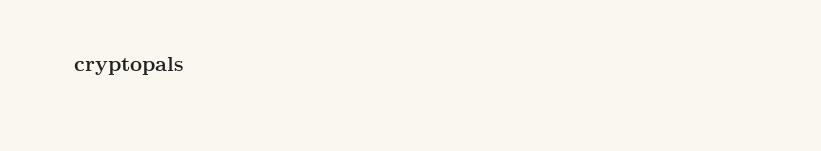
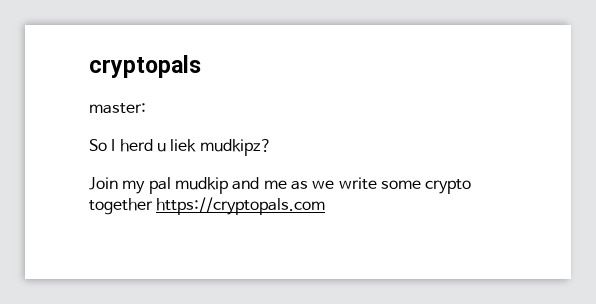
+ master:
+ So I herd u liek mudkipz?
+ Join my pal mudkip and me as we write some crypto together https://cryptopals.com

